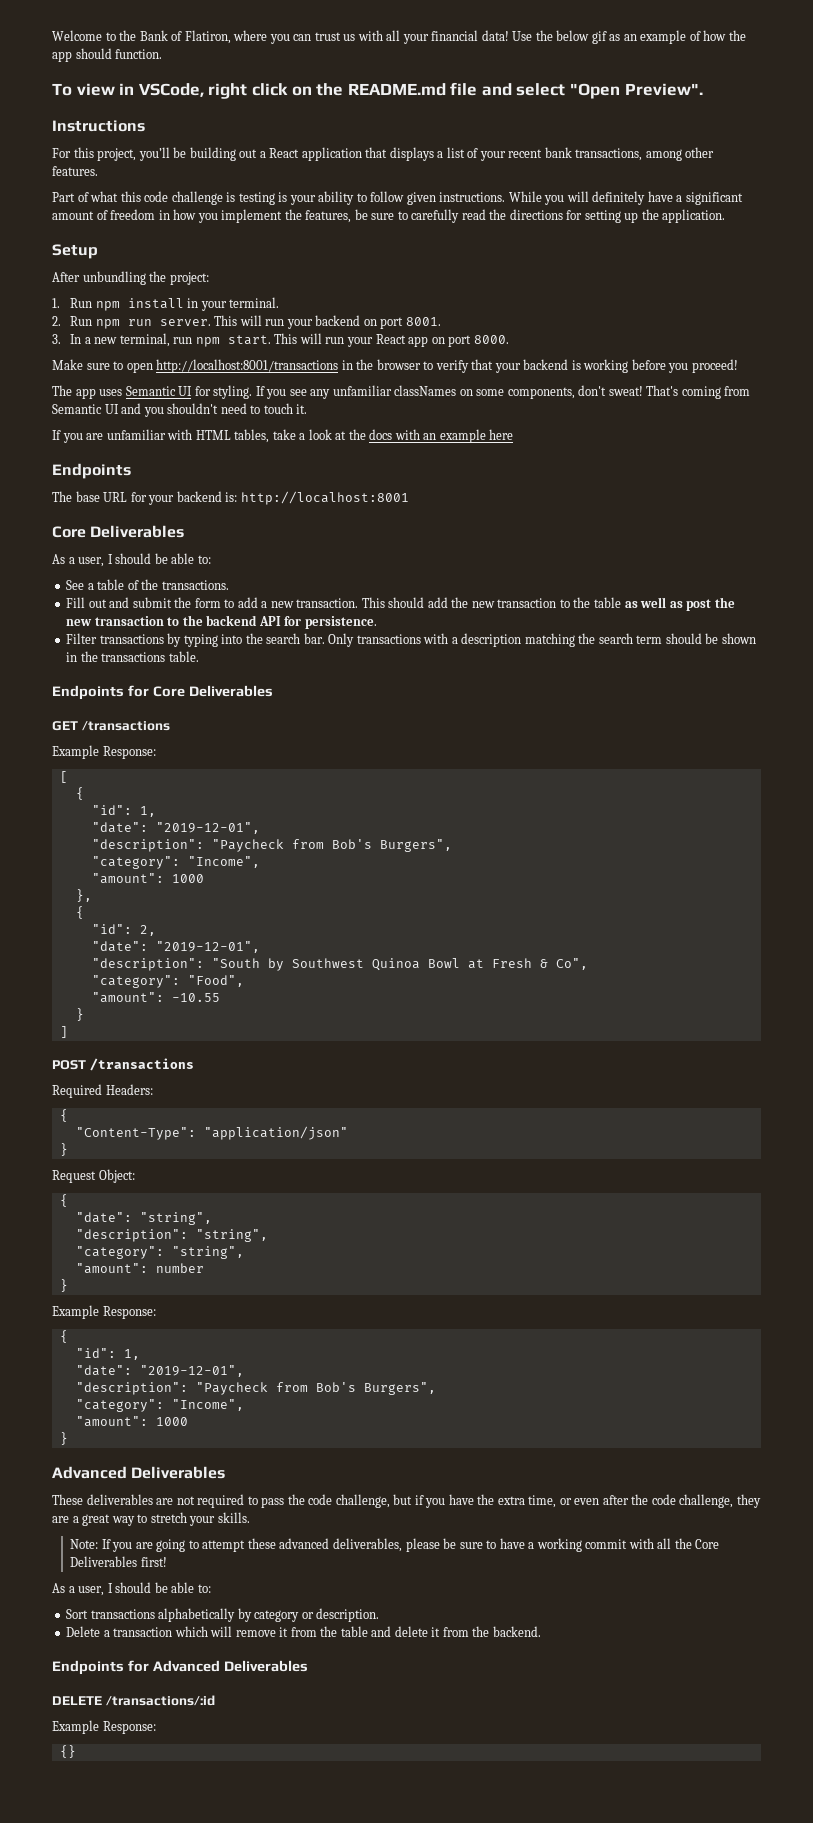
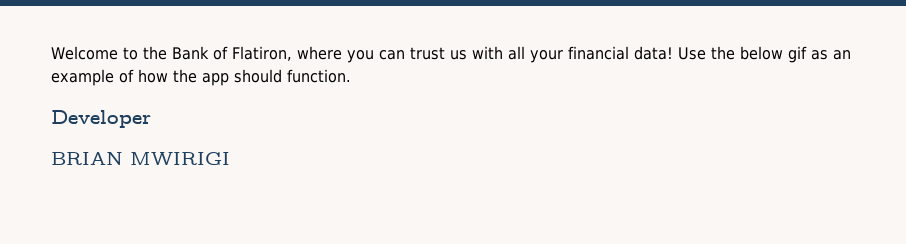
- To view in VSCode, right click on the README.md file and select "Open Preview".
- Instructions
- For this project, you’ll be building out a React application that displays a list of your recent bank transactions, among other features.
- Part of what this code challenge is testing is your ability to follow given instructions. While you will definitely have a significant amount of freedom in how you implement the features, be sure to carefully read the directions for setting up the application.
- Setup
- After unbundling the project:
- 1. Run npm install in your terminal.
- 2. Run npm run server. This will run your backend on port 8001.
- 3. In a new terminal, run npm start. This will run your React app on port 8000.
- Make sure to open http://localhost:8001/transactions in the browser to verify that your backend is working before you proceed!
- The app uses Semantic UI for styling. If you see any unfamiliar classNames on some components, don't sweat! That's coming from Semantic UI and you shouldn't need to touch it.
- If you are unfamiliar with HTML tables, take a look at the docs with an example here
- Endpoints
- The base URL for your backend is: http://localhost:8001
- Core Deliverables
- As a user, I should be able to:
- See a table of the transactions.
- Fill out and submit the form to add a new transaction. This should add the new transaction to the table as well as post the new transaction to the backend API for persistence.
- Filter transactions by typing into the search bar. Only transactions with a description matching the search term should be shown in the transactions table.
- Endpoints for Core Deliverables
- GET /transactions
- Example Response:
- [
- {
- "id": 1,
- "date": "2019-12-01",
- "description": "Paycheck from Bob's Burgers",
- "category": "Income",
- "amount": 1000
- },
- {
- "id": 2,
- "date": "2019-12-01",
- "description": "South by Southwest Quinoa Bowl at Fresh & Co",
- "category": "Food",
- "amount": -10.55
- }
- ]
- POST /transactions
- Required Headers:
- {
- "Content-Type": "application/json"
- }
- Request Object:
- {
- "date": "string",
- "description": "string",
- "category": "string",
- "amount": number
- }
- Example Response:
- {
- "id": 1,
- "date": "2019-12-01",
- "description": "Paycheck from Bob's Burgers",
- "category": "Income",
- "amount": 1000
- }
- Advanced Deliverables
- These deliverables are not required to pass the code challenge, but if you have the extra time, or even after the code challenge, they are a great way to stretch your skills.
- Note: If you are going to attempt these advanced deliverables, please be sure to have a working commit with all the Core Deliverables first!
- As a user, I should be able to:
- Sort transactions alphabetically by category or description.
- Delete a transaction which will remove it from the table and delete it from the backend.
- Endpoints for Advanced Deliverables
- DELETE /transactions/:id
- Example Response:
- {}
+ Developer
+ BRIAN MWIRIGI

